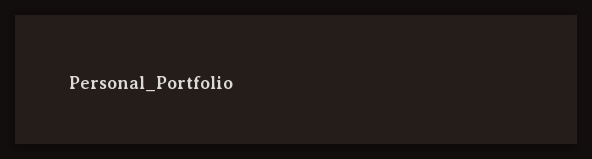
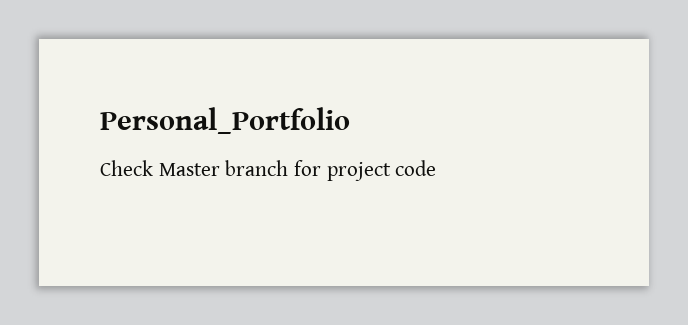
+ Check Master branch for project code

